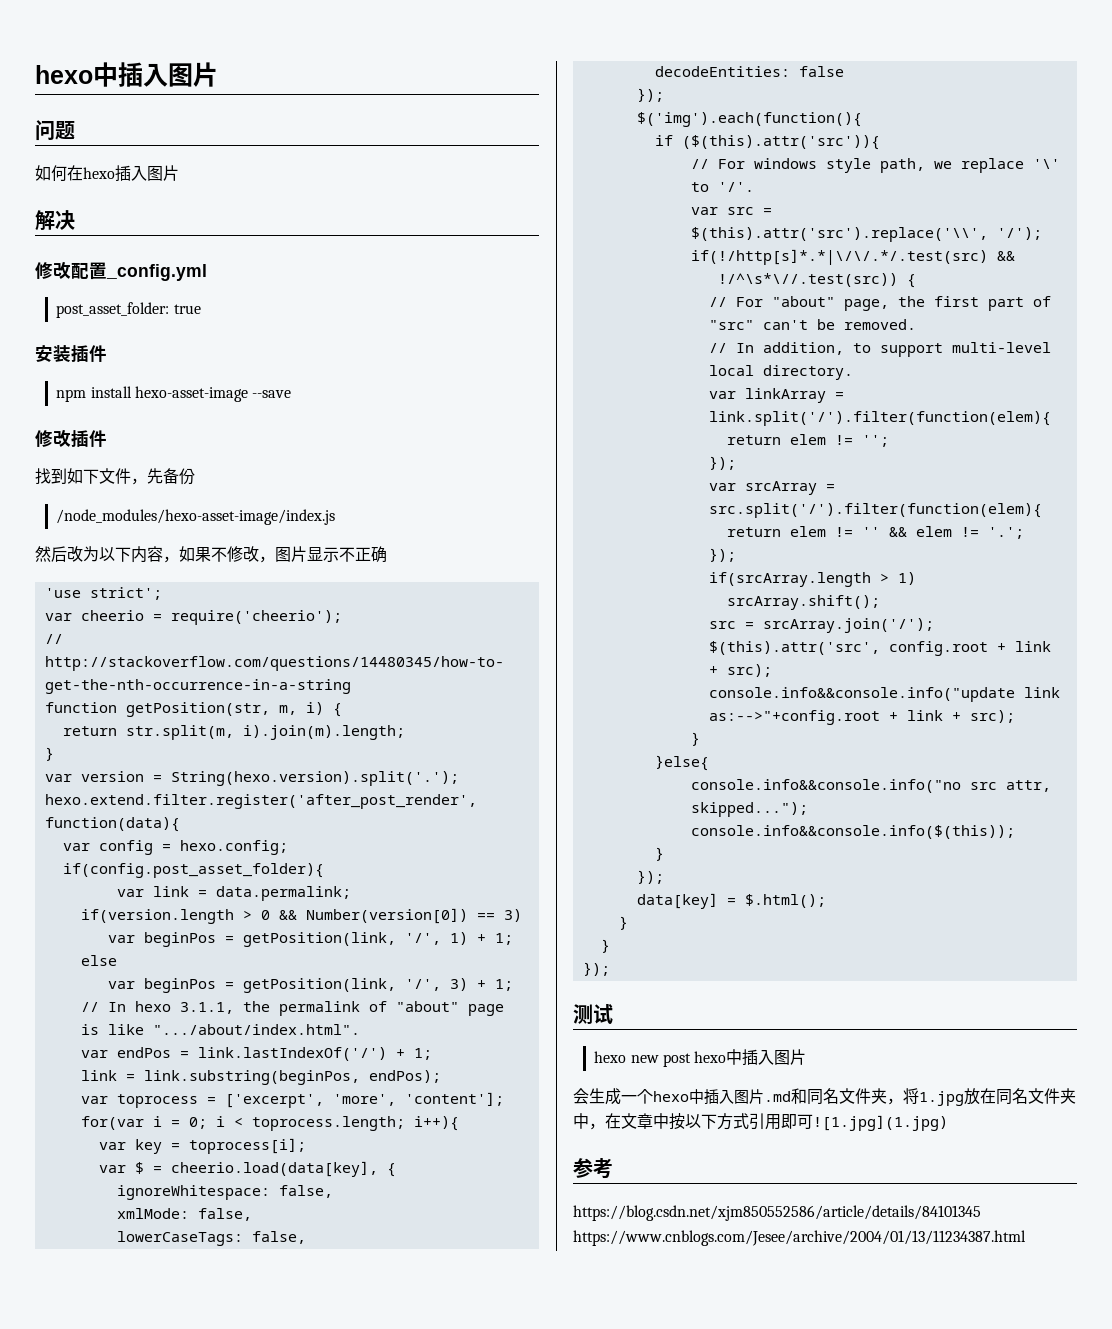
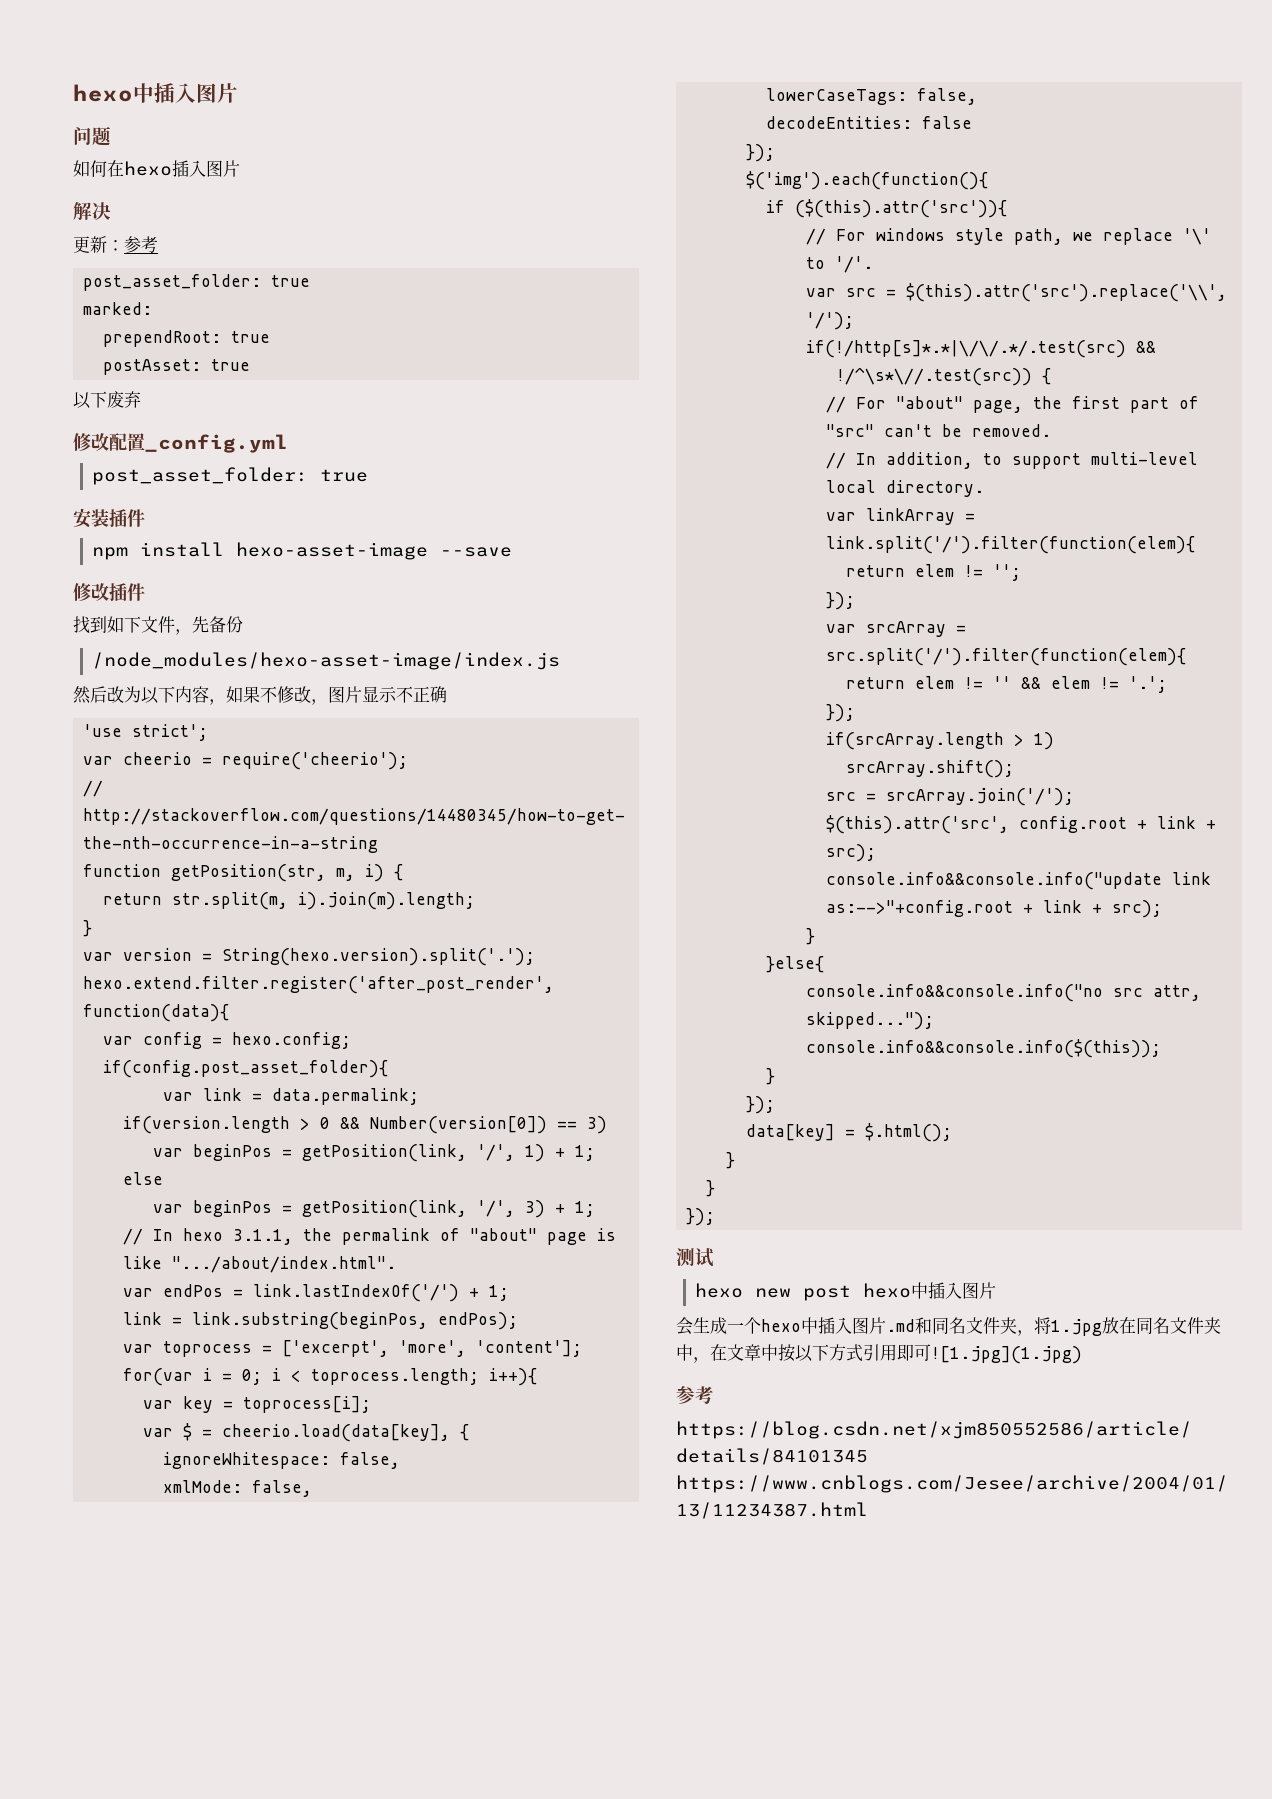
+ 更新：参考
+ post_asset_folder: true
+ marked:
+ prependRoot: true
+ postAsset: true
+ 以下废弃

